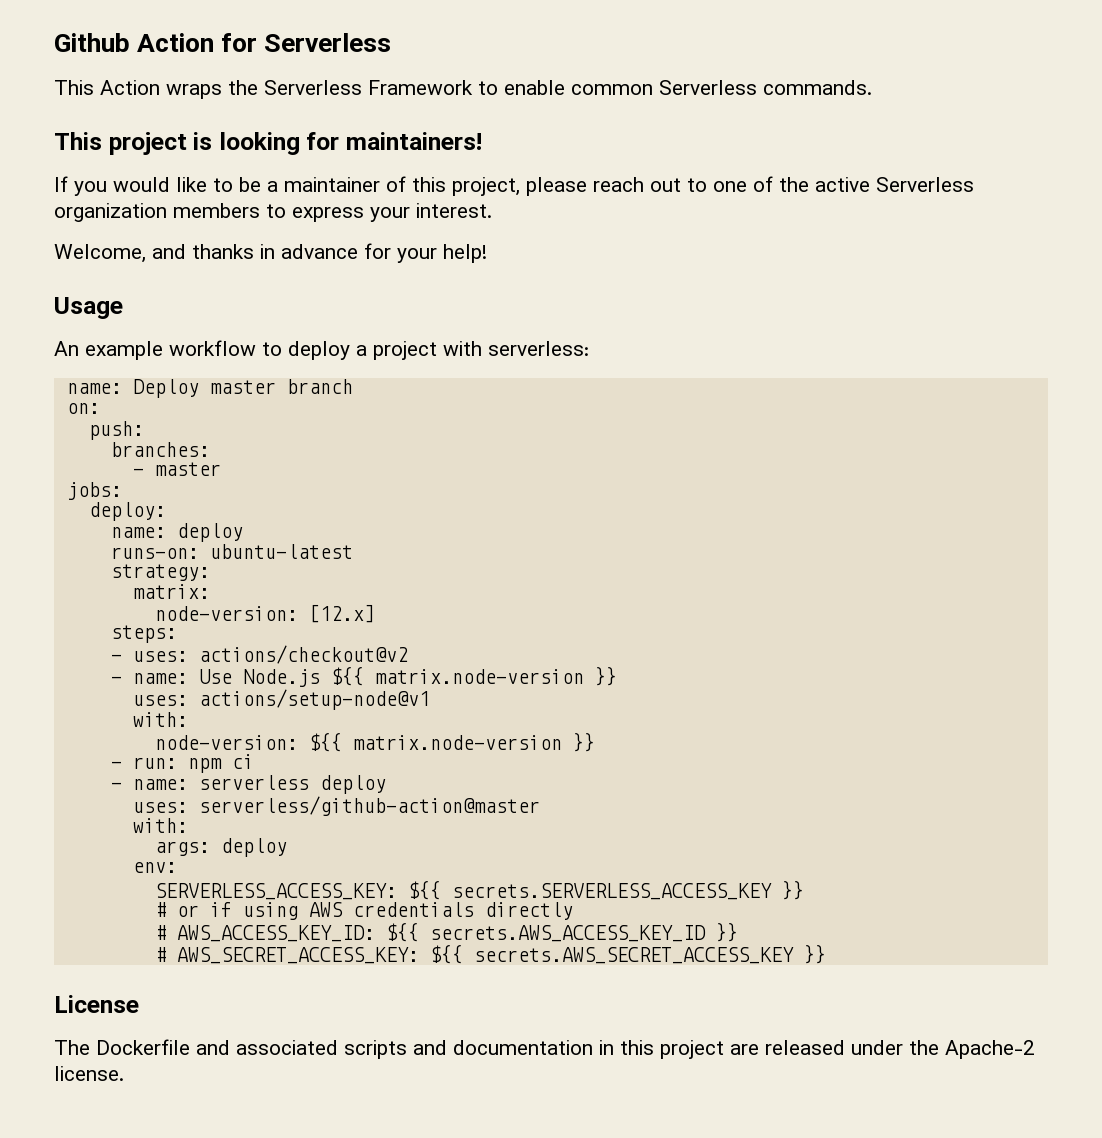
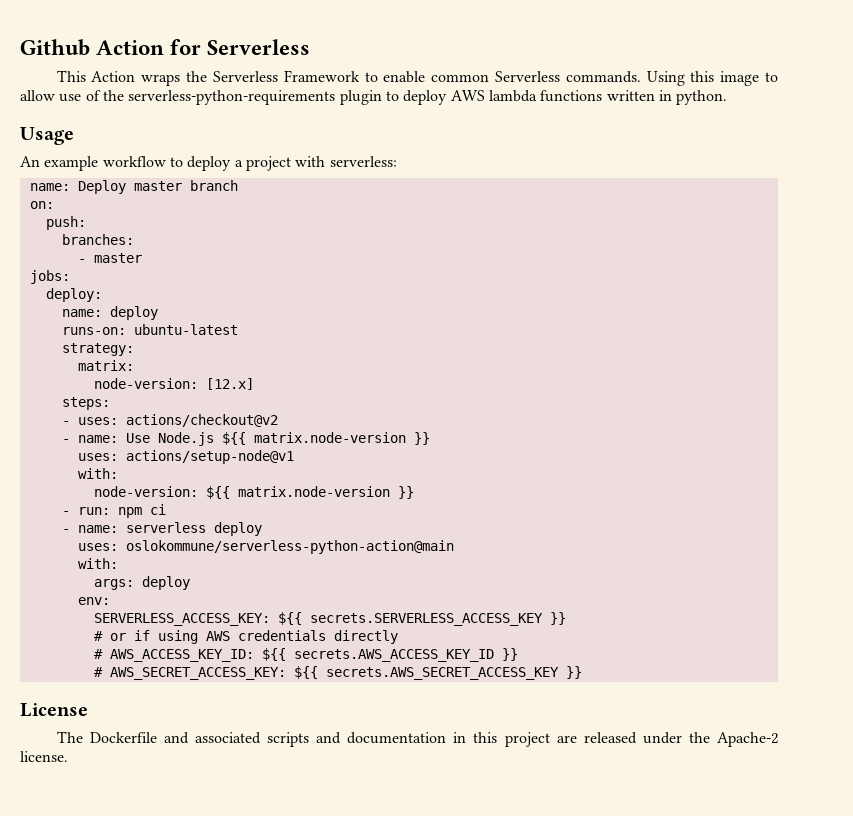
- This Action wraps the Serverless Framework to enable common Serverless commands.
- This project is looking for maintainers!
- If you would like to be a maintainer of this project, please reach out to one of the active Serverless organization members to express your interest.
- Welcome, and thanks in advance for your help!
+ This Action wraps the Serverless Framework to enable common Serverless commands. Using this image to allow use of the serverless-python-requirements plugin to deploy AWS lambda functions written in python.
- uses: serverless/github-action@master
+ uses: oslokommune/serverless-python-action@main

